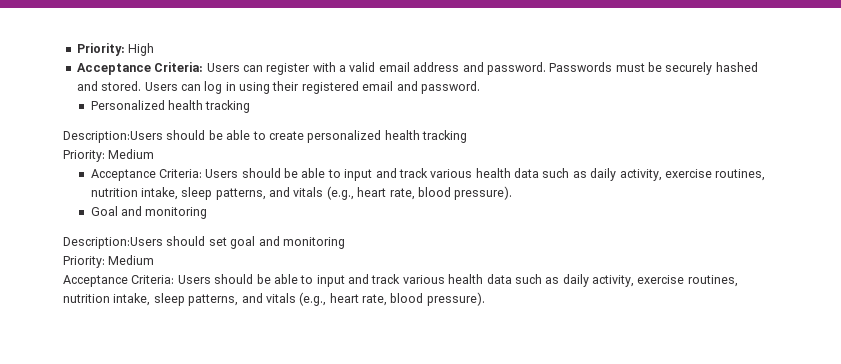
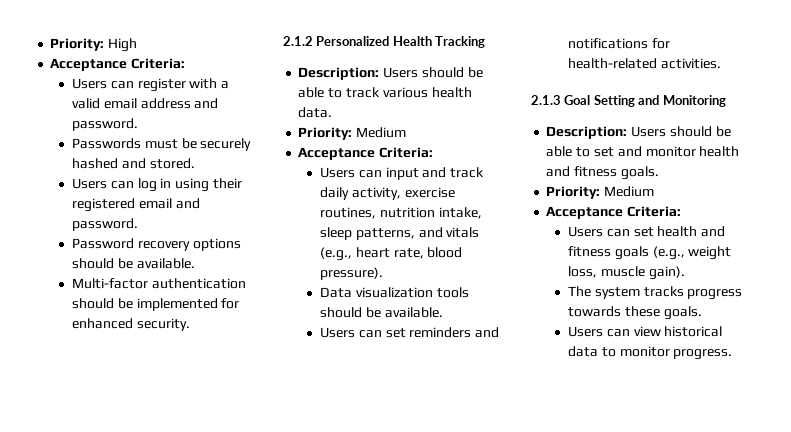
  Priority: High
- Acceptance Criteria: Users can register with a valid email address and password. Passwords must be securely hashed and stored. Users can log in using their registered email and password.
+ Acceptance Criteria:
+ Users can register with a valid email address and password.
+ Passwords must be securely hashed and stored.
+ Users can log in using their registered email and password.
- Personalized health tracking
- Description:Users should be able to create personalized health tracking
+ Password recovery options should be available.
+ Multi-factor authentication should be implemented for enhanced security.
+ 2.1.2 Personalized Health Tracking
+ Description: Users should be able to track various health data.
  Priority: Medium
- Acceptance Criteria: Users should be able to input and track various health data such as daily activity, exercise routines, nutrition intake, sleep patterns, and vitals (e.g., heart rate, blood pressure).
+ Acceptance Criteria:
+ Users can input and track daily activity, exercise routines, nutrition intake, sleep patterns, and vitals (e.g., heart rate, blood pressure).
- Goal and monitoring
- Description:Users should set goal and monitoring
+ Data visualization tools should be available.
+ Users can set reminders and notifications for health-related activities.
+ 2.1.3 Goal Setting and Monitoring
+ Description: Users should be able to set and monitor health and fitness goals.
  Priority: Medium
- Acceptance Criteria: Users should be able to input and track various health data such as daily activity, exercise routines, nutrition intake, sleep patterns, and vitals (e.g., heart rate, blood pressure).
+ Acceptance Criteria:
+ Users can set health and fitness goals (e.g., weight loss, muscle gain).
+ The system tracks progress towards these goals.
+ Users can view historical data to monitor progress.

